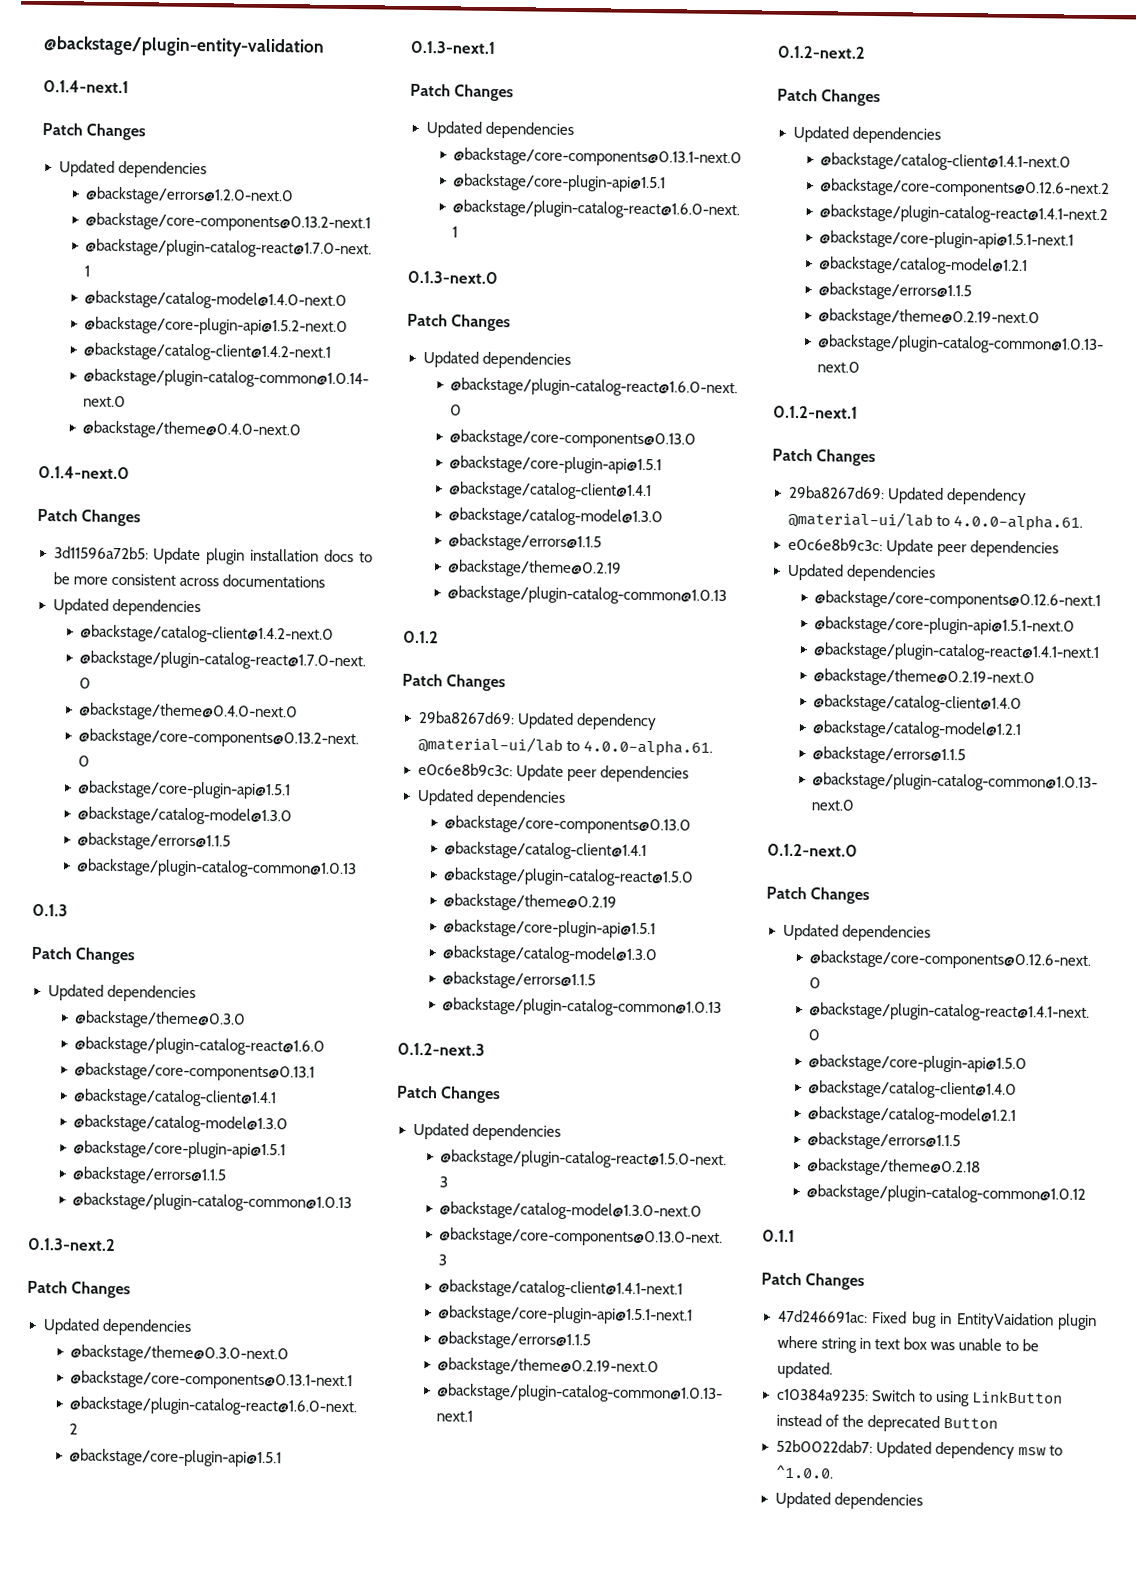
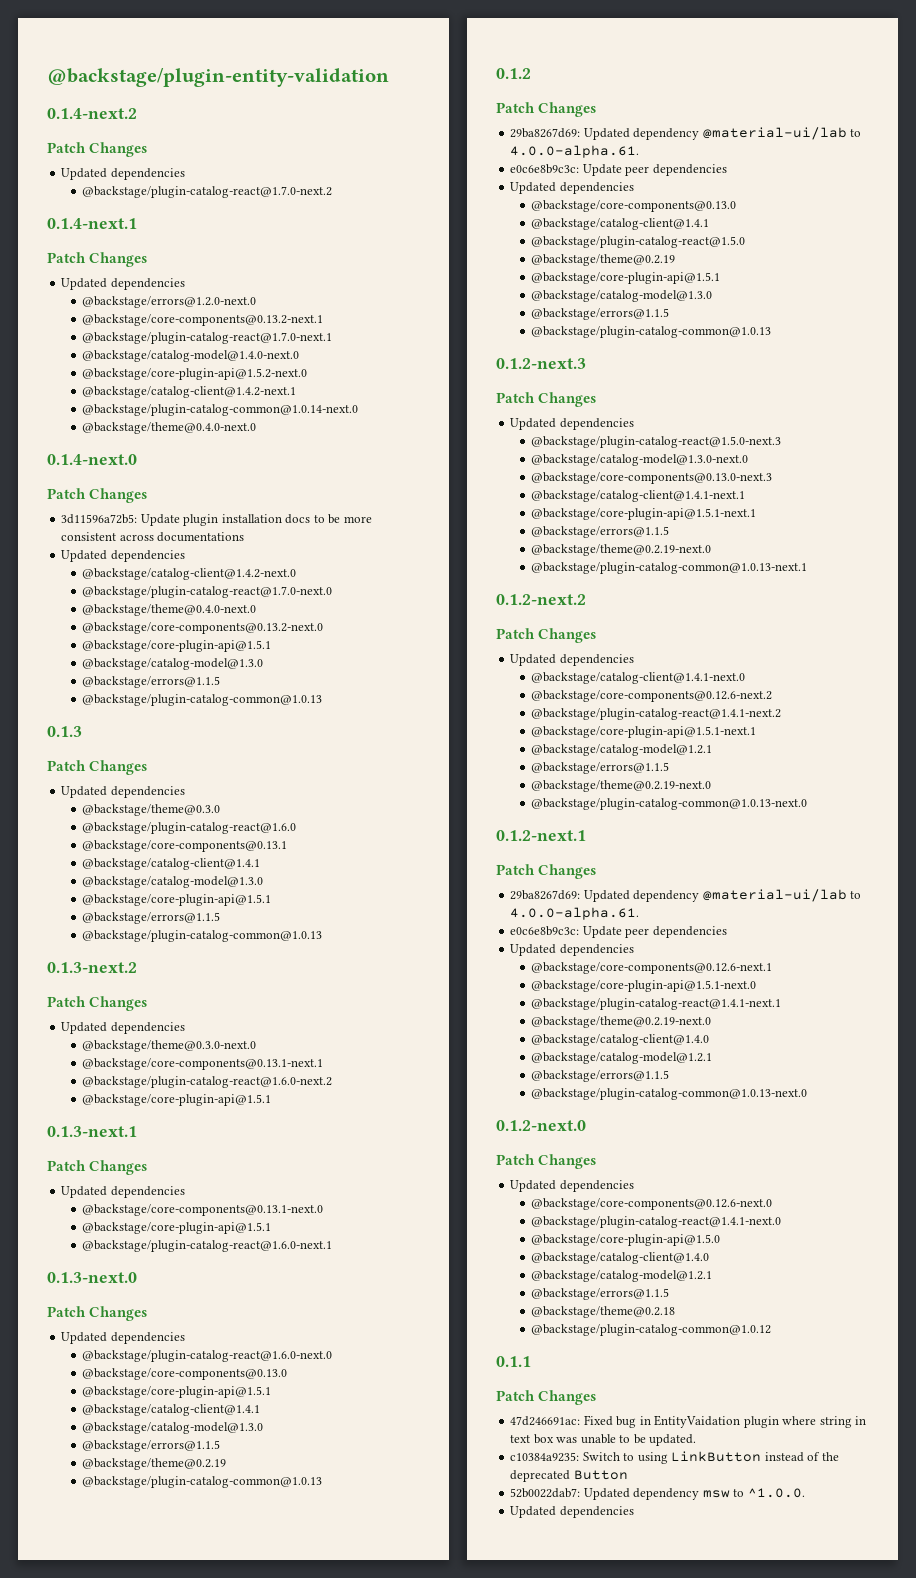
+ 0.1.4-next.2
+ Patch Changes
+ Updated dependencies
+ @backstage/plugin-catalog-react@1.7.0-next.2

